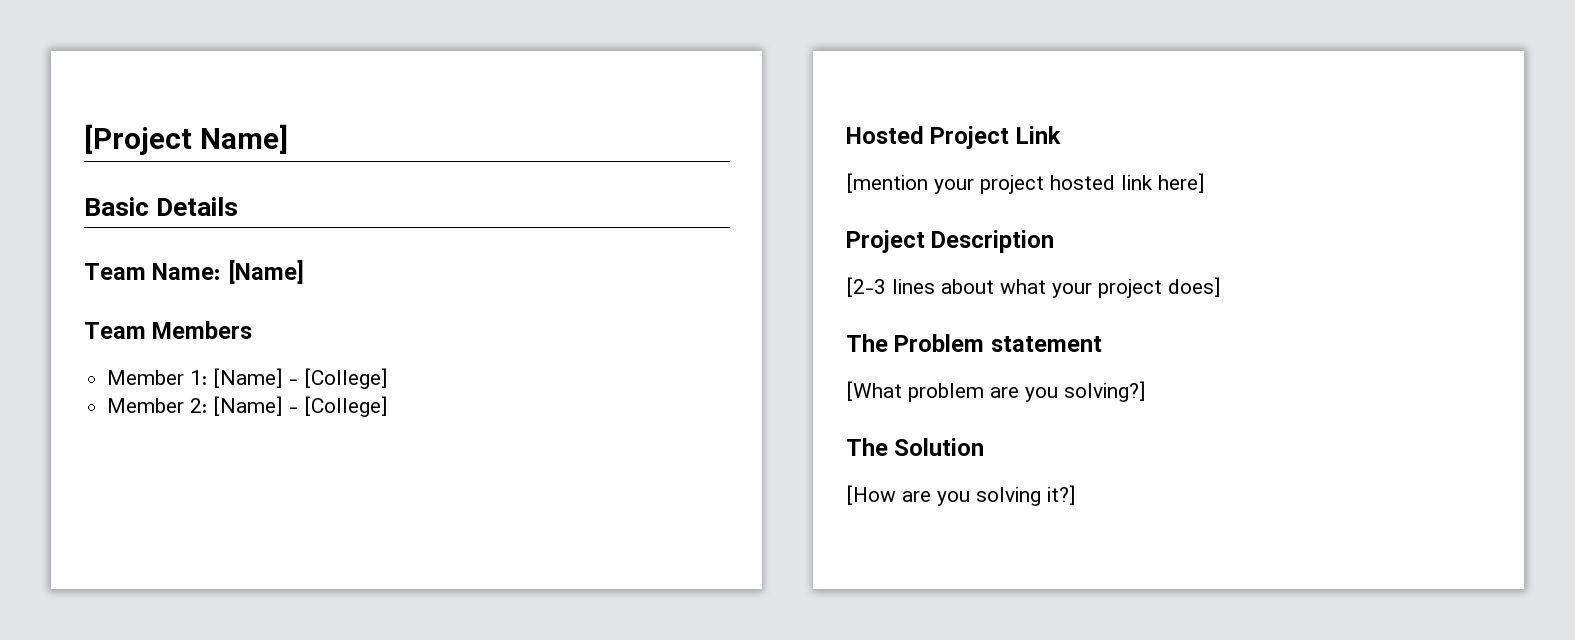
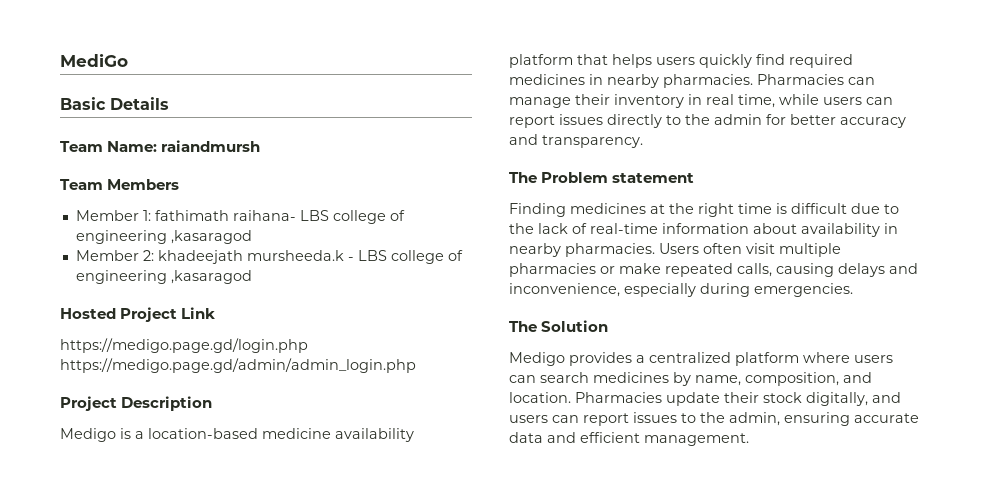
- [Project Name]
+ MediGo
- Team Name: [Name]
+ Team Name: raiandmursh
- Member 1: [Name] - [College]
- Member 2: [Name] - [College]
+ Member 1: fathimath raihana- LBS college of engineering ,kasaragod
+ Member 2: khadeejath mursheeda.k - LBS college of engineering ,kasaragod
  Hosted Project Link
- [mention your project hosted link here]
+ https://medigo.page.gd/login.php https://medigo.page.gd/admin/admin_login.php
  Project Description
- [2-3 lines about what your project does]
+ Medigo is a location-based medicine availability platform that helps users quickly find required medicines in nearby pharmacies. Pharmacies can manage their inventory in real time, while users can report issues directly to the admin for better accuracy and transparency.
  The Problem statement
- [What problem are you solving?]
+ Finding medicines at the right time is difficult due to the lack of real-time information about availability in nearby pharmacies. Users often visit multiple pharmacies or make repeated calls, causing delays and inconvenience, especially during emergencies.
  The Solution
- [How are you solving it?]
+ Medigo provides a centralized platform where users can search medicines by name, composition, and location. Pharmacies update their stock digitally, and users can report issues to the admin, ensuring accurate data and efficient management.

